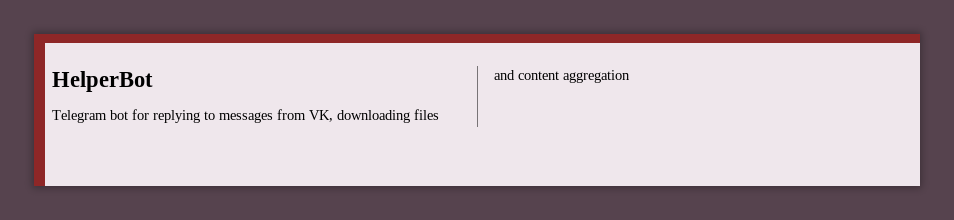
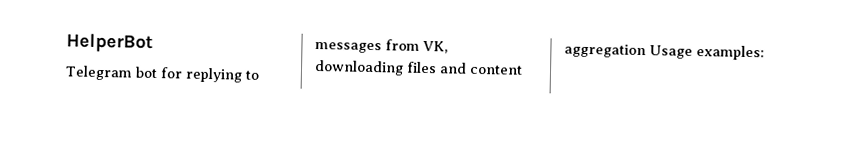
- Telegram bot for replying to messages from VK, downloading files and content aggregation
+ Telegram bot for replying to messages from VK, downloading files and content aggregation Usage examples:

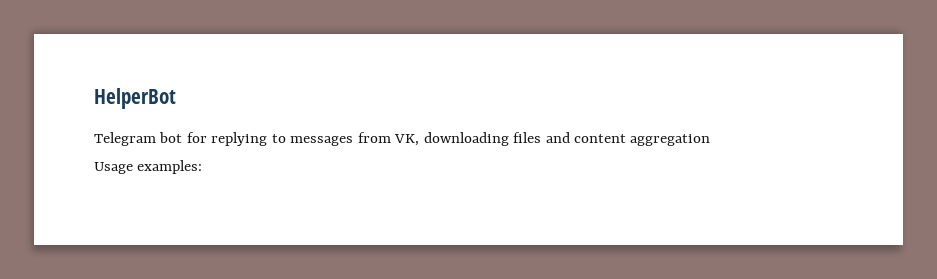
- Telegram bot for replying to messages from VK, downloading files and content aggregation Usage examples:
+ Telegram bot for replying to messages from VK, downloading files and content aggregation
+ Usage examples:

